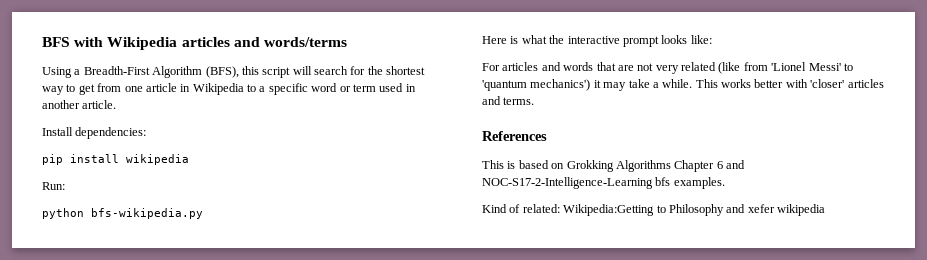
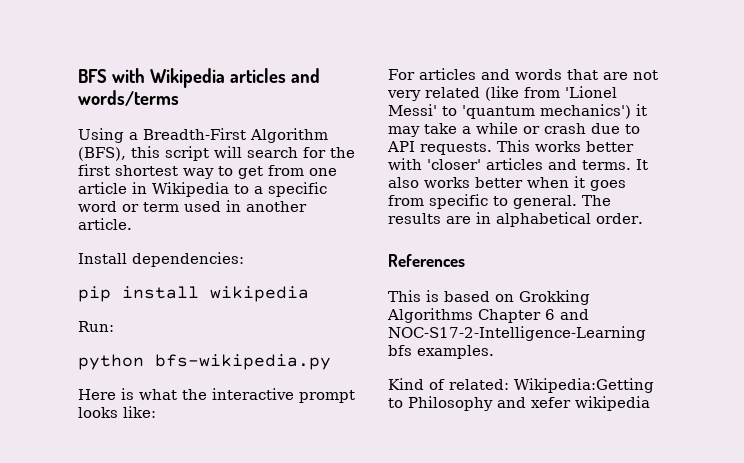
- Using a Breadth-First Algorithm (BFS), this script will search for the shortest way to get from one article in Wikipedia to a specific word or term used in another article.
+ Using a Breadth-First Algorithm (BFS), this script will search for the first shortest way to get from one article in Wikipedia to a specific word or term used in another article.
- For articles and words that are not very related (like from 'Lionel Messi' to 'quantum mechanics') it may take a while.
+ For articles and words that are not very related (like from 'Lionel Messi' to 'quantum mechanics') it may take a while or crash due to API requests.
+ It also works better when it goes from specific to general. The results are in alphabetical order.

